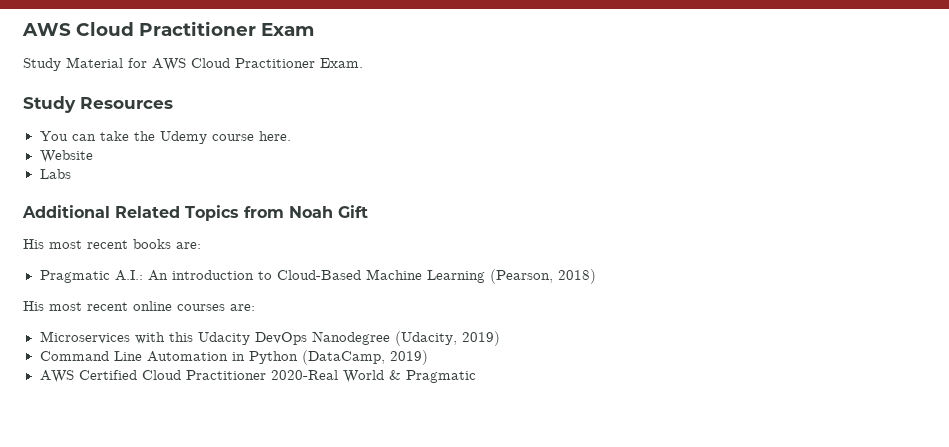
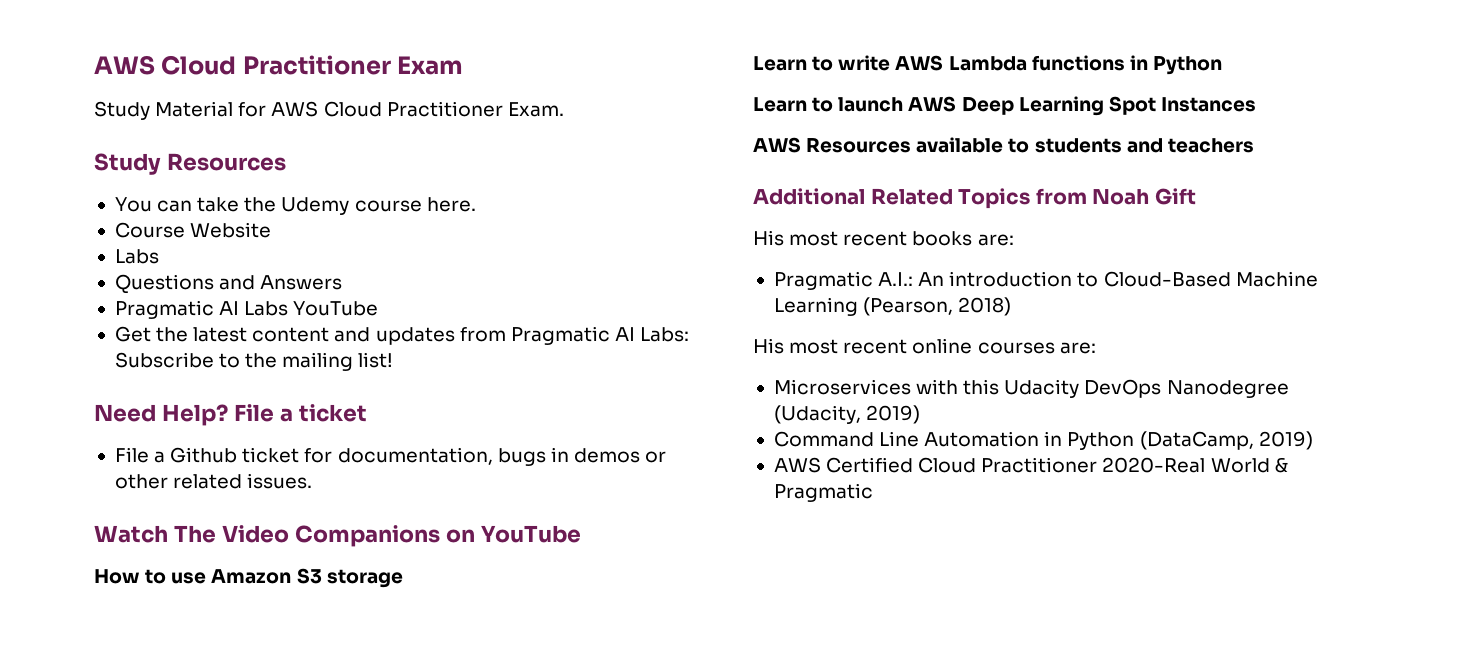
- Website
+ Course Website
+ Questions and Answers
+ Pragmatic AI Labs YouTube
+ Get the latest content and updates from Pragmatic AI Labs: Subscribe to the mailing list!
+ Need Help? File a ticket
+ File a Github ticket for documentation, bugs in demos or other related issues.
+ Watch The Video Companions on YouTube
+ How to use Amazon S3 storage
+ Learn to write AWS Lambda functions in Python
+ Learn to launch AWS Deep Learning Spot Instances
+ AWS Resources available to students and teachers

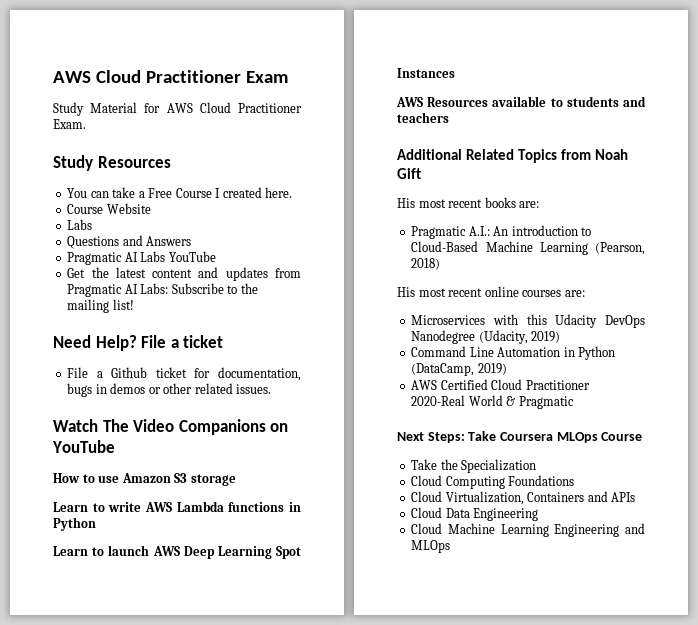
- You can take the Udemy course here.
+ You can take a Free Course I created here.
+ Next Steps: Take Coursera MLOps Course
+ Take the Specialization
+ Cloud Computing Foundations
+ Cloud Virtualization, Containers and APIs
+ Cloud Data Engineering
+ Cloud Machine Learning Engineering and MLOps

